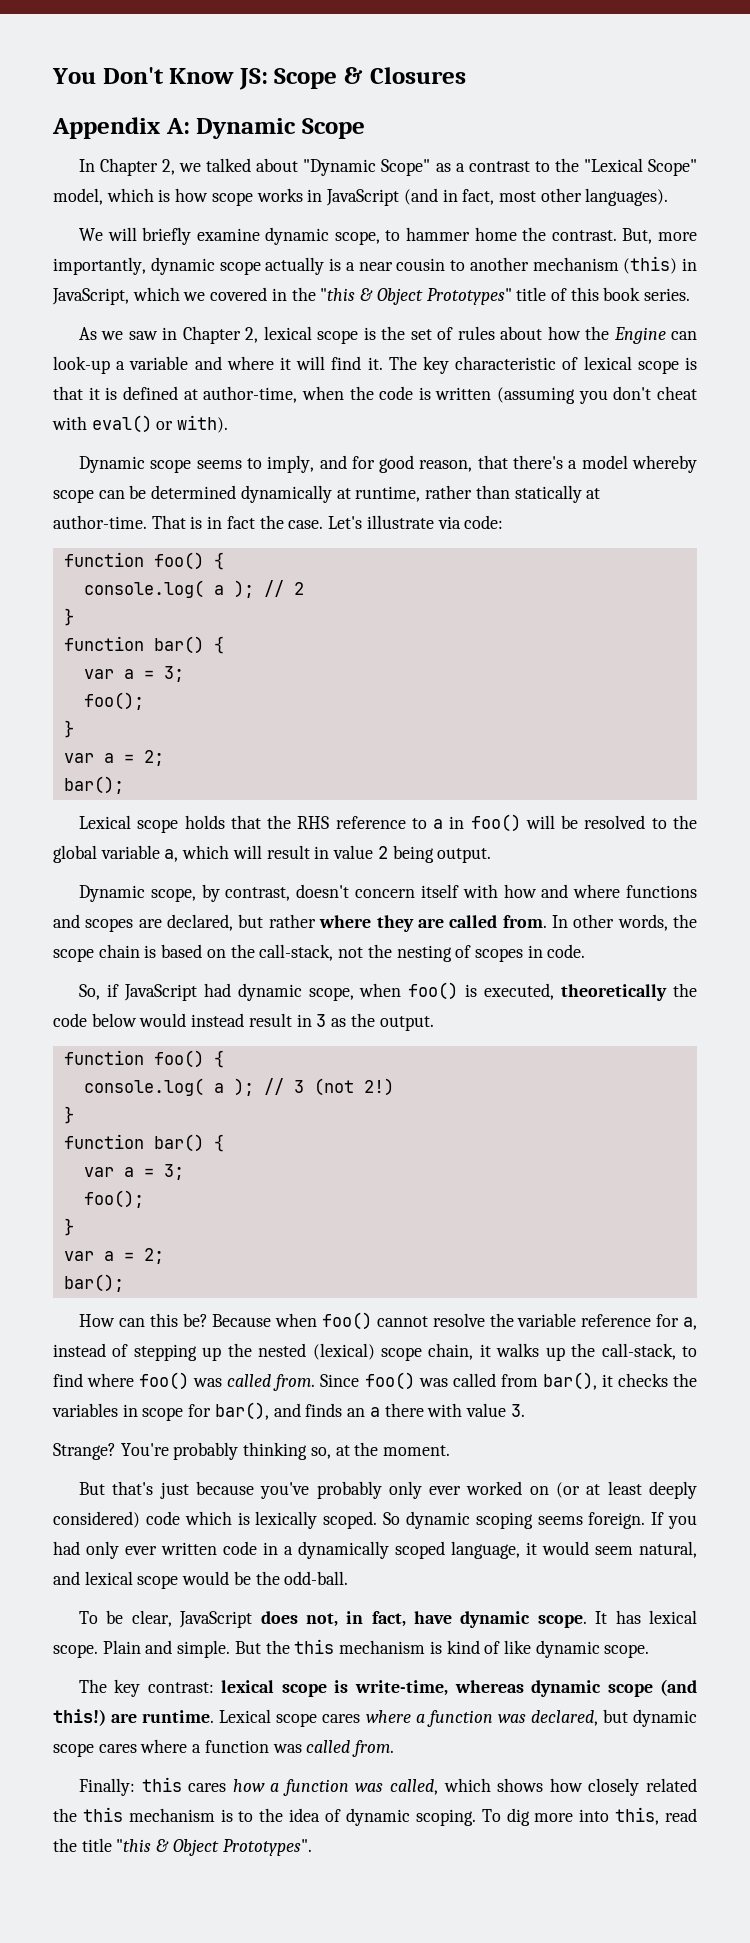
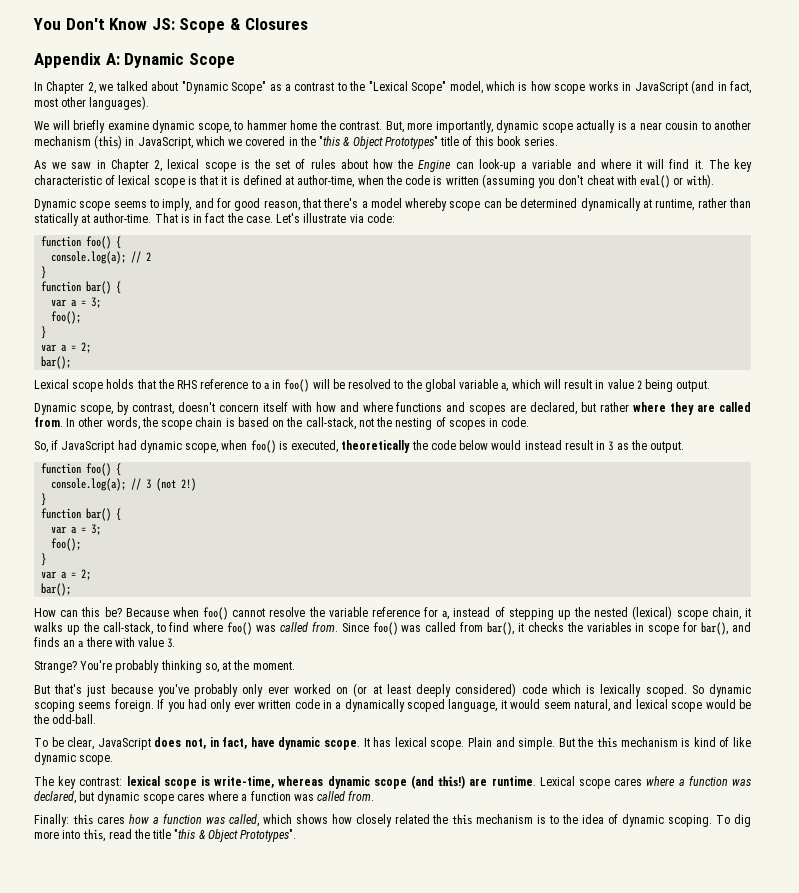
- console.log( a ); // 2
+ console.log(a); // 2
- console.log( a ); // 3 (not 2!)
+ console.log(a); // 3 (not 2!)

